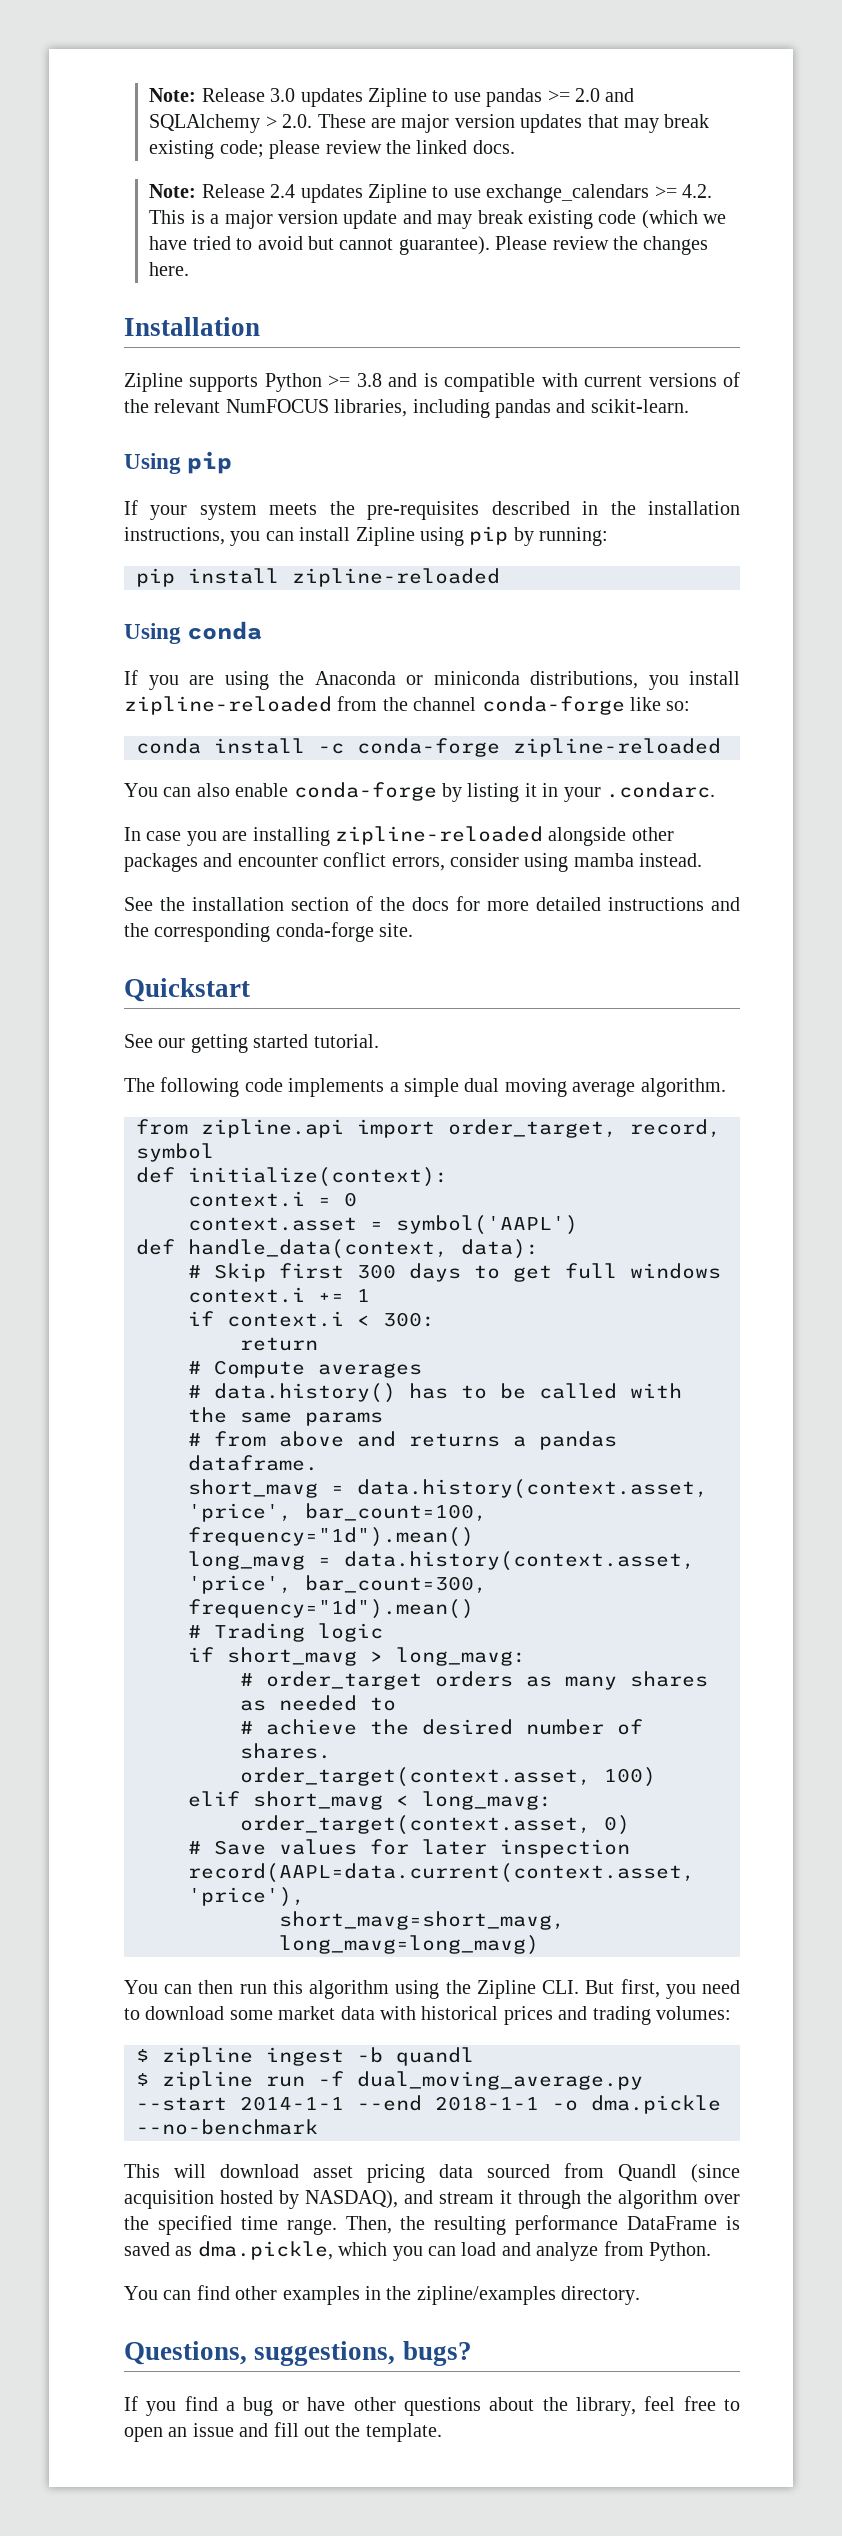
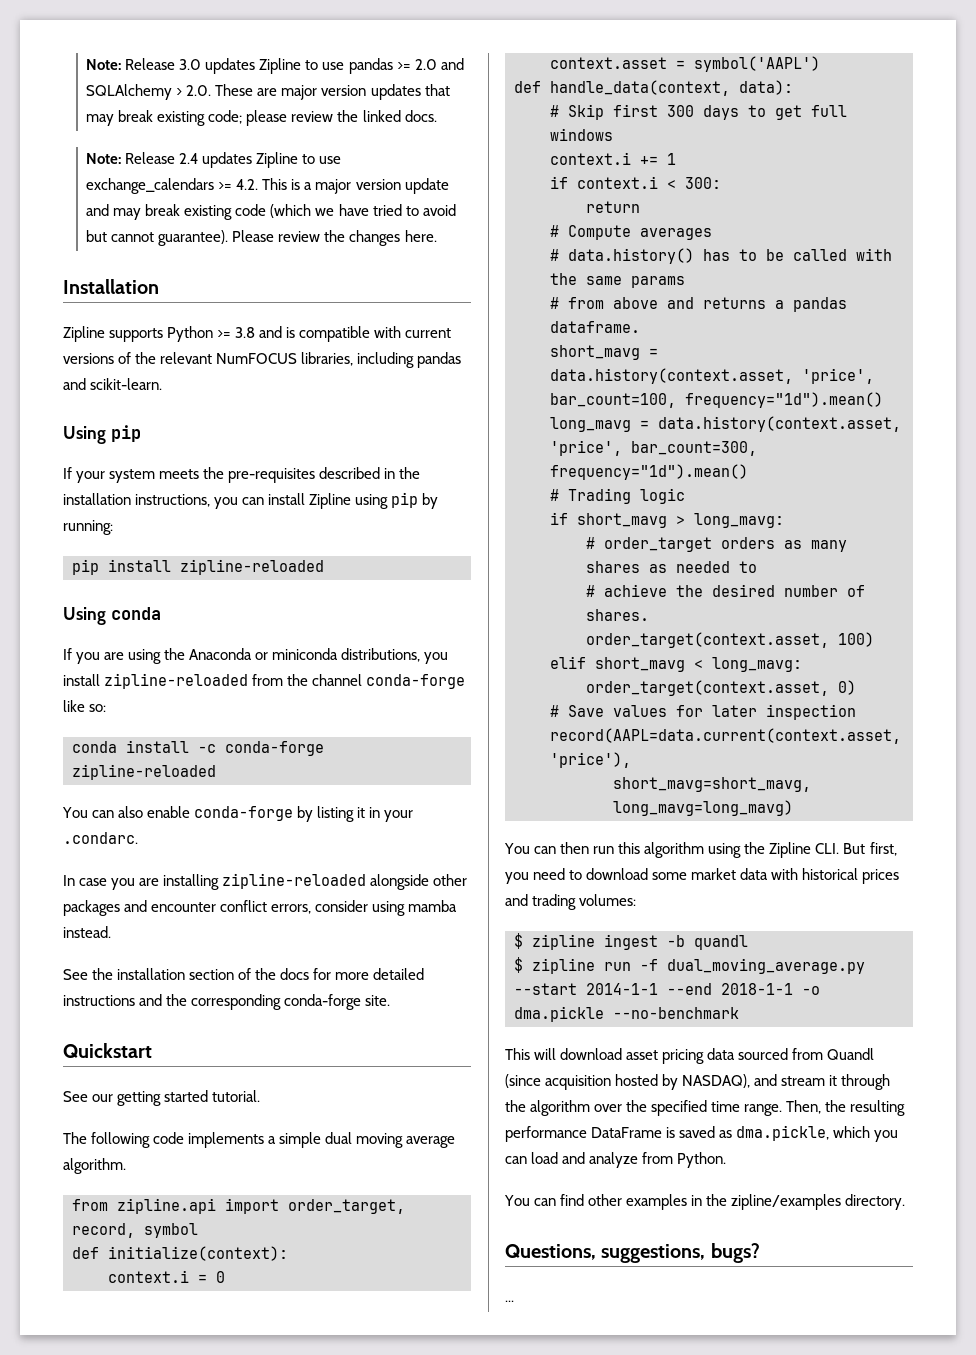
- If you find a bug or have other questions about the library, feel free to open an issue and fill out the template.
+ ...

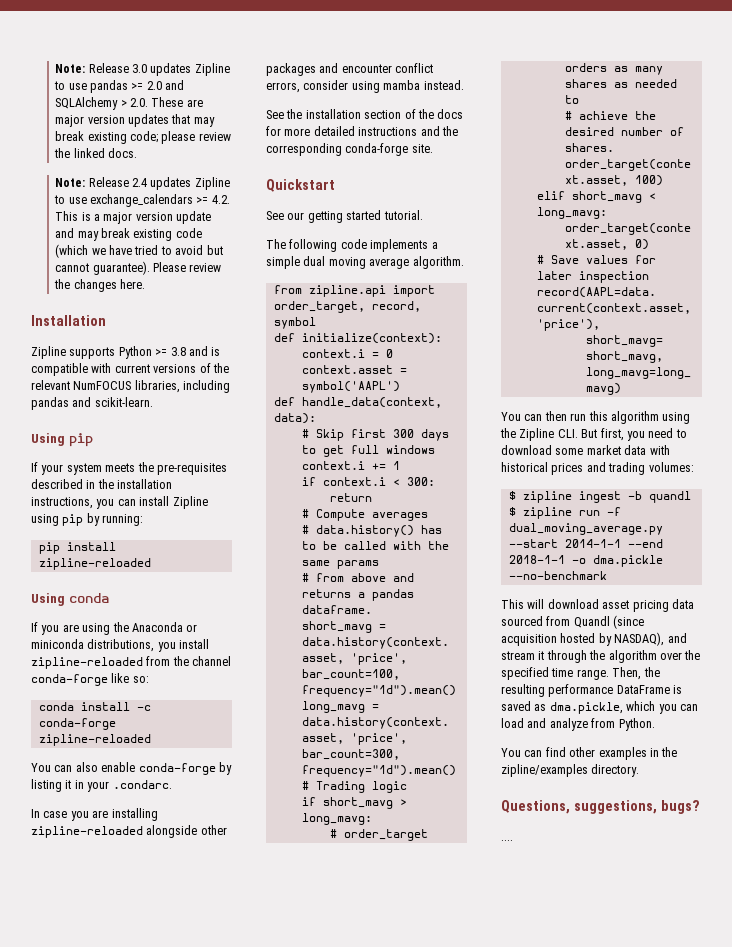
- ...
+ ....

